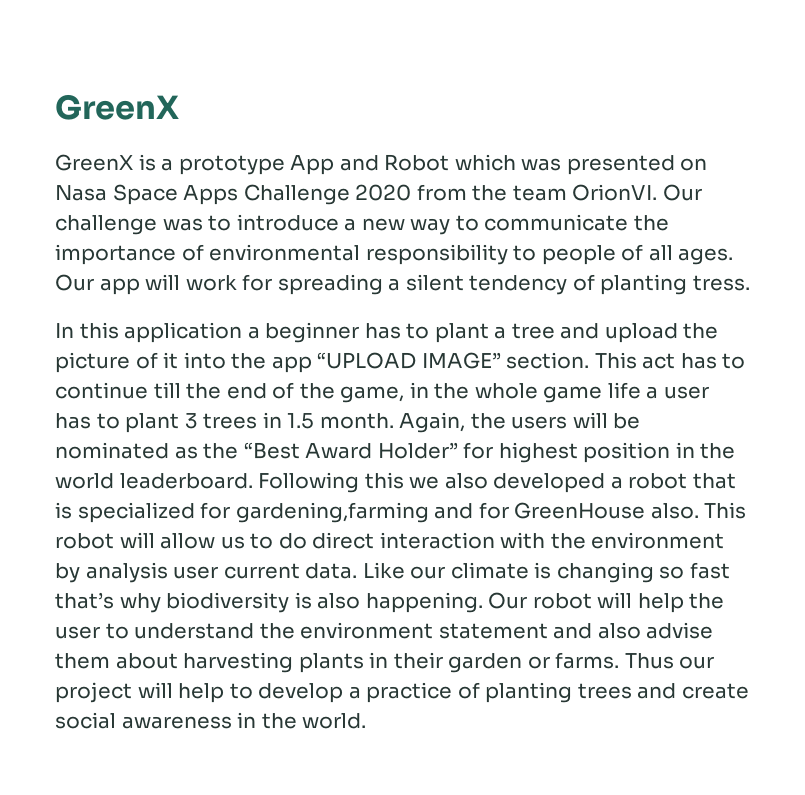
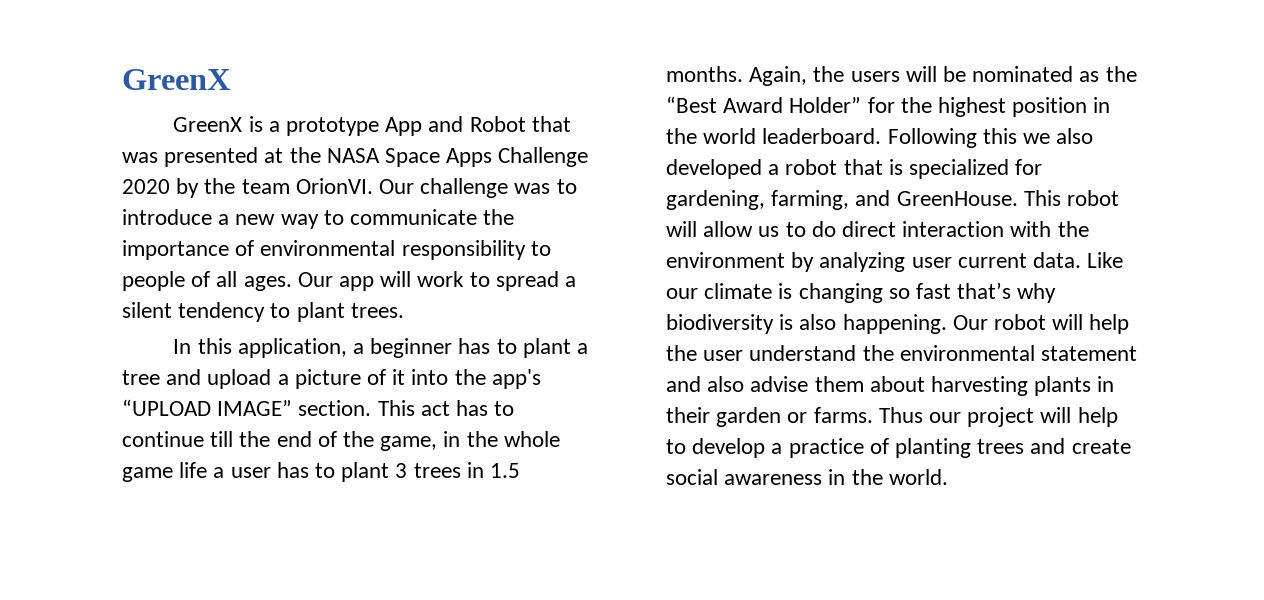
- GreenX is a prototype App and Robot which was presented on Nasa Space Apps Challenge 2020 from the team OrionVI.
+ GreenX is a prototype App and Robot that was presented at the NASA Space Apps Challenge 2020 by the team OrionVI.
- Our app will work for spreading a silent tendency of planting tress.
+ Our app will work to spread a silent tendency to plant trees.
- In this application a beginner has to plant a tree and upload the picture of it into the app “UPLOAD IMAGE” section.
+ In this application, a beginner has to plant a tree and upload a picture of it into the app's “UPLOAD IMAGE” section.
- This act has to continue till the end of the game, in the whole game life a user has to plant 3 trees in 1.5 month.
+ This act has to continue till the end of the game, in the whole game life a user has to plant 3 trees in 1.5 months.
- Again, the users will be nominated as the “Best Award Holder” for highest position in the world leaderboard.
+ Again, the users will be nominated as the “Best Award Holder” for the highest position in the world leaderboard.
- Following this we also developed a robot that is specialized for gardening,farming and for GreenHouse also.
+ Following this we also developed a robot that is specialized for gardening, farming, and GreenHouse.
- This robot will allow us to do direct interaction with the environment by analysis user current data.
+ This robot will allow us to do direct interaction with the environment by analyzing user current data.
- Our robot will help the user to understand the environment statement and also advise them about harvesting plants in their garden or farms.
+ Our robot will help the user understand the environmental statement and also advise them about harvesting plants in their garden or farms.

